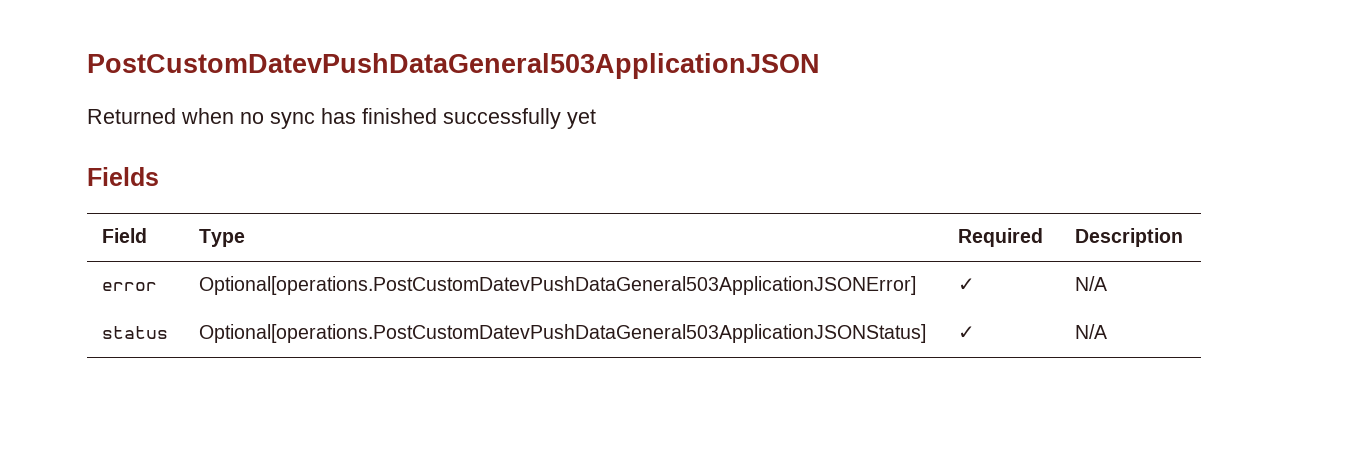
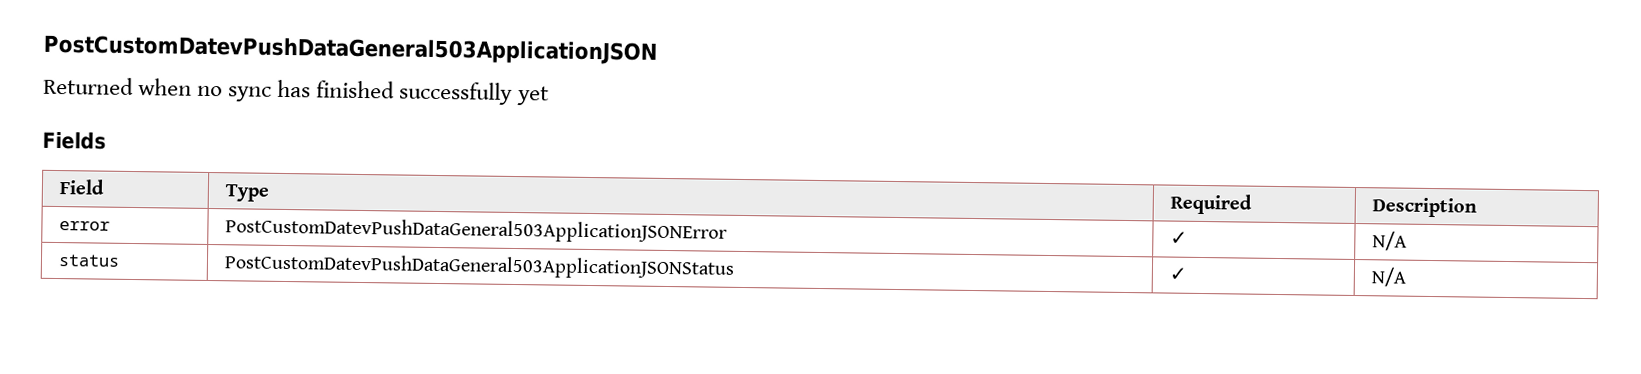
- error | Optional[operations.PostCustomDatevPushDataGeneral503ApplicationJSONError] | ✓ | N/A
+ error | PostCustomDatevPushDataGeneral503ApplicationJSONError | ✓ | N/A
- status | Optional[operations.PostCustomDatevPushDataGeneral503ApplicationJSONStatus] | ✓ | N/A
+ status | PostCustomDatevPushDataGeneral503ApplicationJSONStatus | ✓ | N/A

